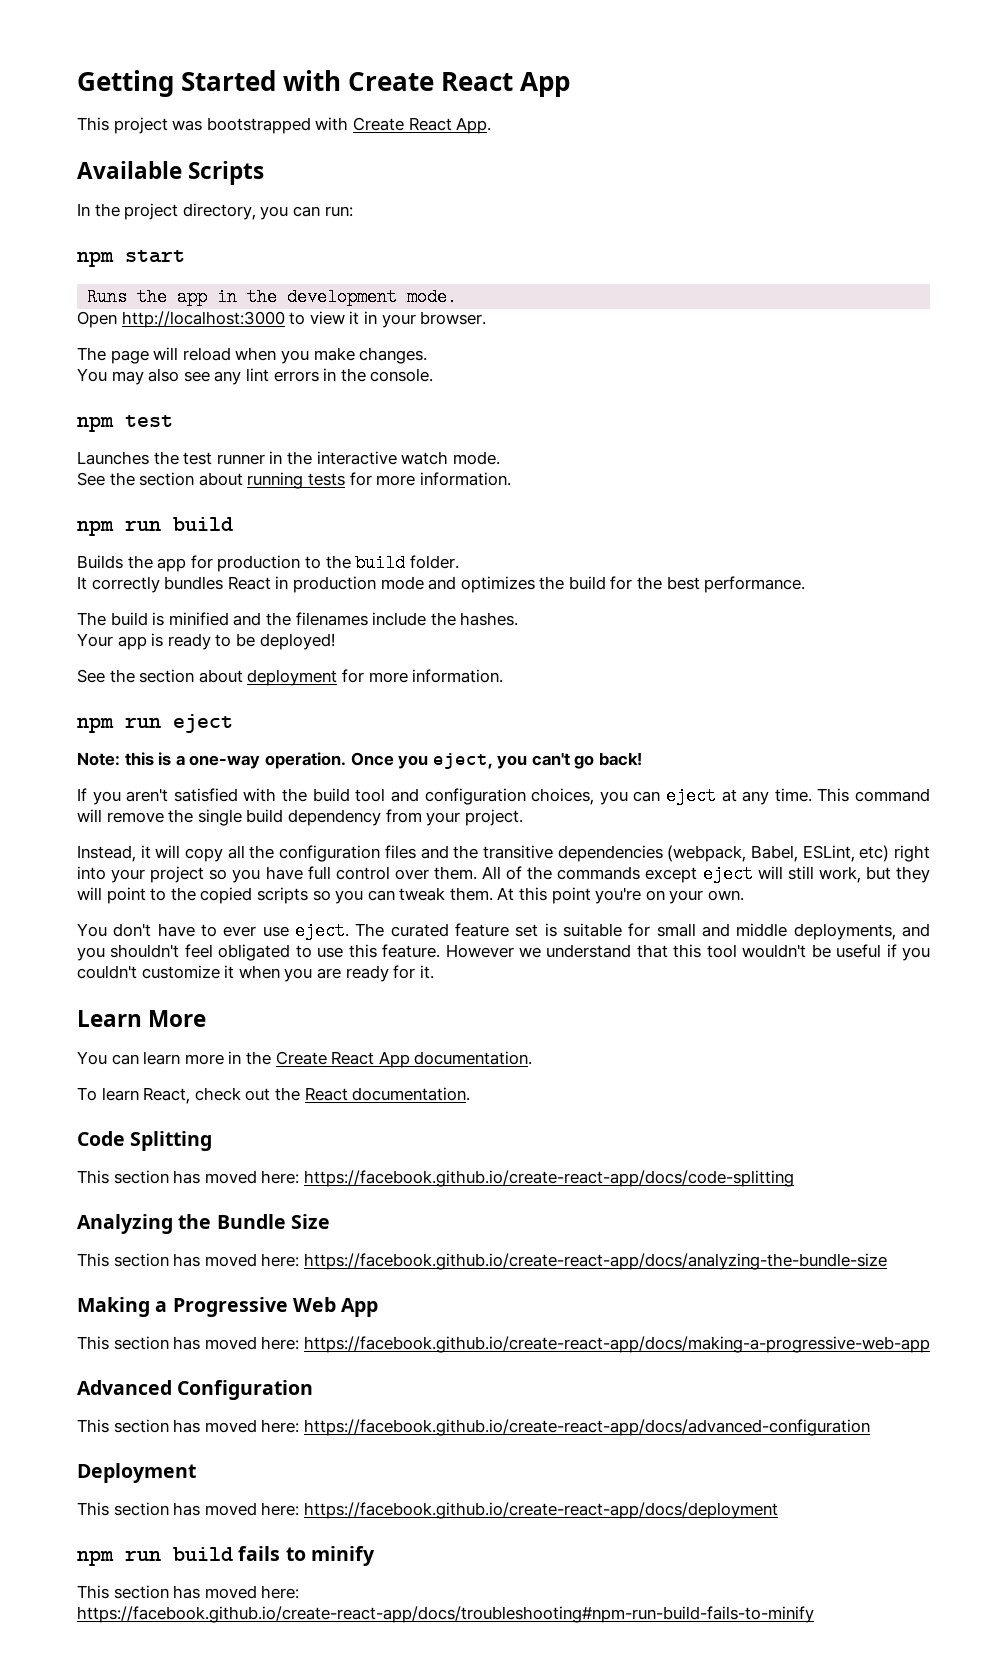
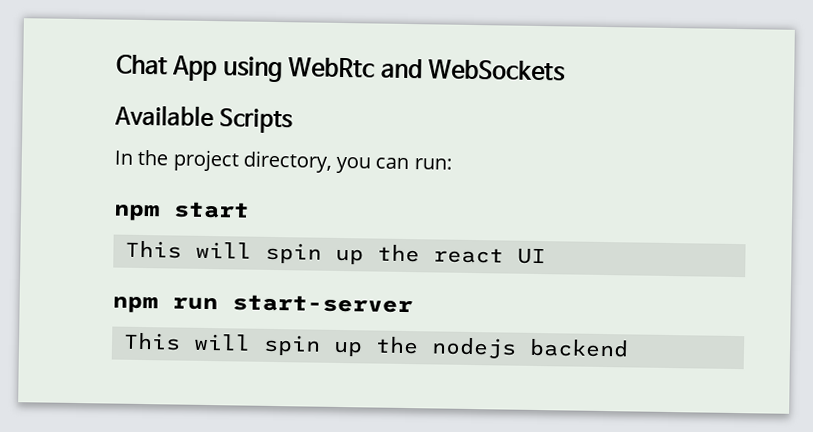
- Getting Started with Create React App
- This project was bootstrapped with Create React App.
+ Chat App using WebRtc and WebSockets
- Runs the app in the development mode.
- Open http://localhost:3000 to view it in your browser.
- The page will reload when you make changes.
- You may also see any lint errors in the console.
- npm test
- Launches the test runner in the interactive watch mode.
- See the section about running tests for more information.
- npm run build
- Builds the app for production to the build folder.
- It correctly bundles React in production mode and optimizes the build for the best performance.
- The build is minified and the filenames include the hashes.
- Your app is ready to be deployed!
- See the section about deployment for more information.
- npm run eject
- Note: this is a one-way operation. Once you eject, you can't go back!
- If you aren't satisfied with the build tool and configuration choices, you can eject at any time. This command will remove the single build dependency from your project.
- Instead, it will copy all the configuration files and the transitive dependencies (webpack, Babel, ESLint, etc) right into your project so you have full control over them. All of the commands except eject will still work, but they will point to the copied scripts so you can tweak them. At this point you're on your own.
- You don't have to ever use eject. The curated feature set is suitable for small and middle deployments, and you shouldn't feel obligated to use this feature. However we understand that this tool wouldn't be useful if you couldn't customize it when you are ready for it.
- Learn More
- You can learn more in the Create React App documentation.
- To learn React, check out the React documentation.
- Code Splitting
- This section has moved here: https://facebook.github.io/create-react-app/docs/code-splitting
- Analyzing the Bundle Size
- This section has moved here: https://facebook.github.io/create-react-app/docs/analyzing-the-bundle-size
- Making a Progressive Web App
- This section has moved here: https://facebook.github.io/create-react-app/docs/making-a-progressive-web-app
- Advanced Configuration
- This section has moved here: https://facebook.github.io/create-react-app/docs/advanced-configuration
- Deployment
- This section has moved here: https://facebook.github.io/create-react-app/docs/deployment
- npm run build fails to minify
- This section has moved here: https://facebook.github.io/create-react-app/docs/troubleshooting#npm-run-build-fails-to-minify
+ This will spin up the react UI
+ npm run start-server
+ This will spin up the nodejs backend

